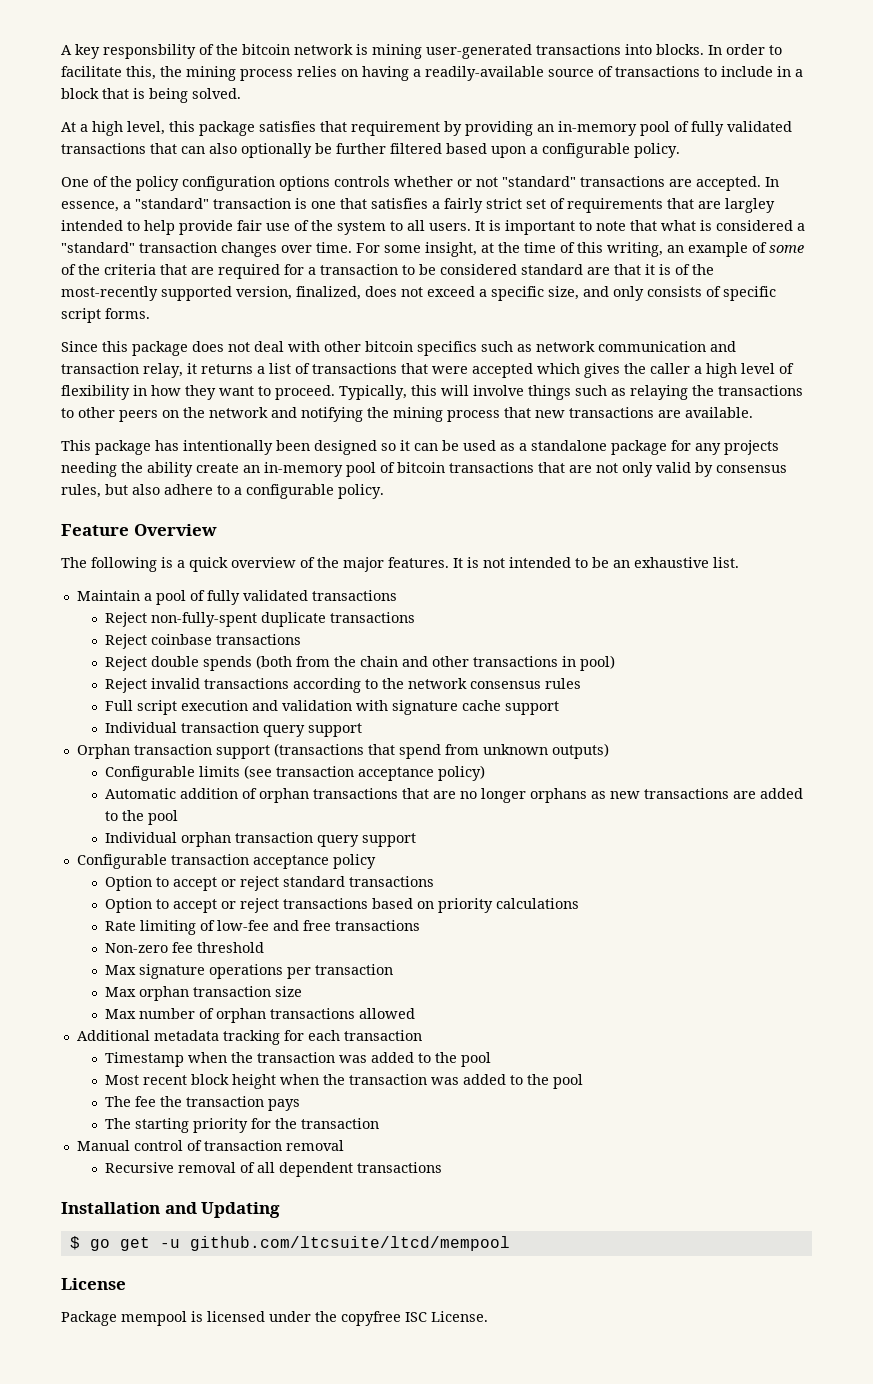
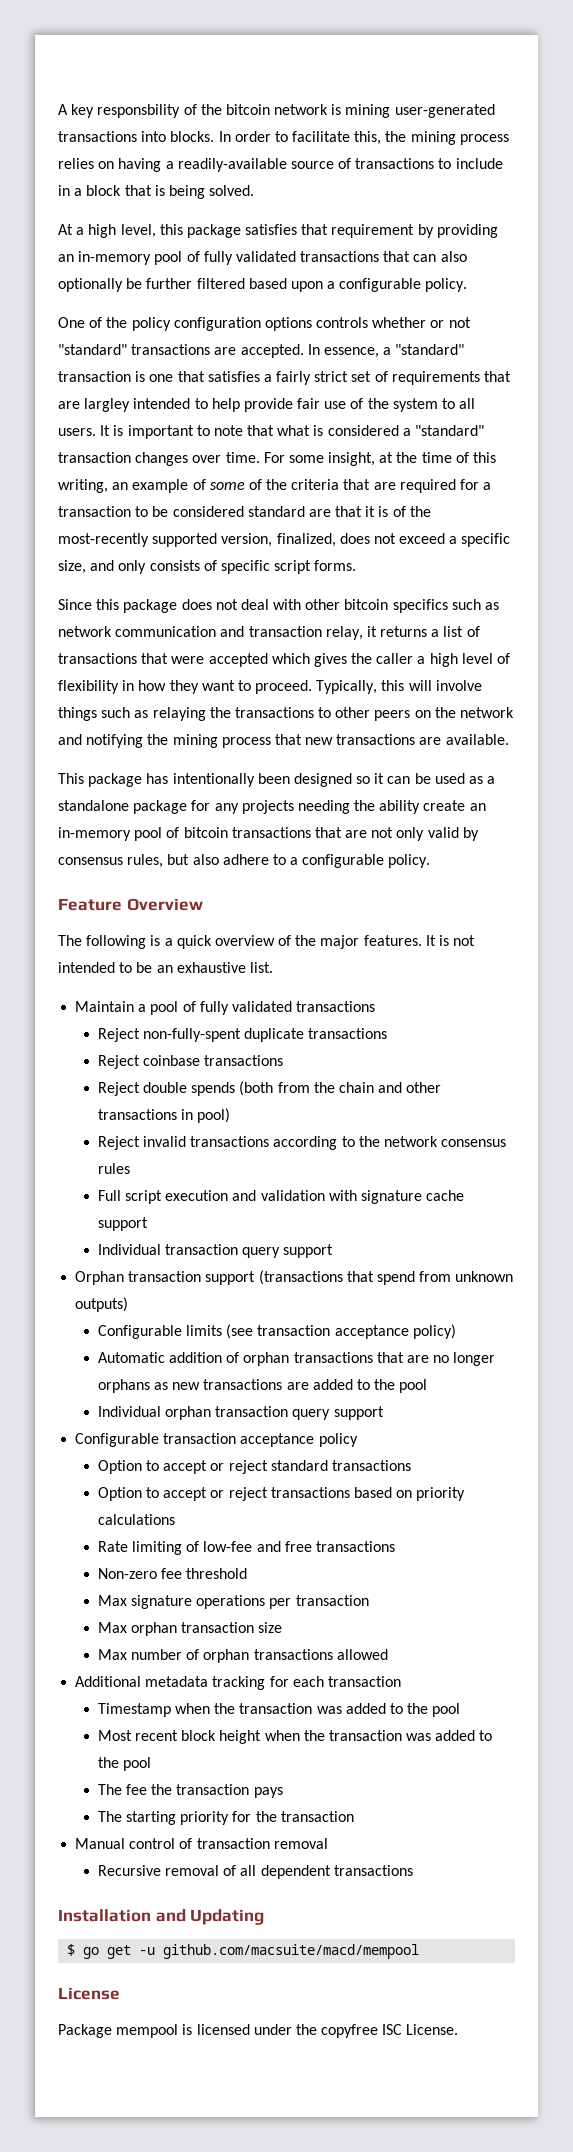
- $ go get -u github.com/ltcsuite/ltcd/mempool
+ $ go get -u github.com/macsuite/macd/mempool

